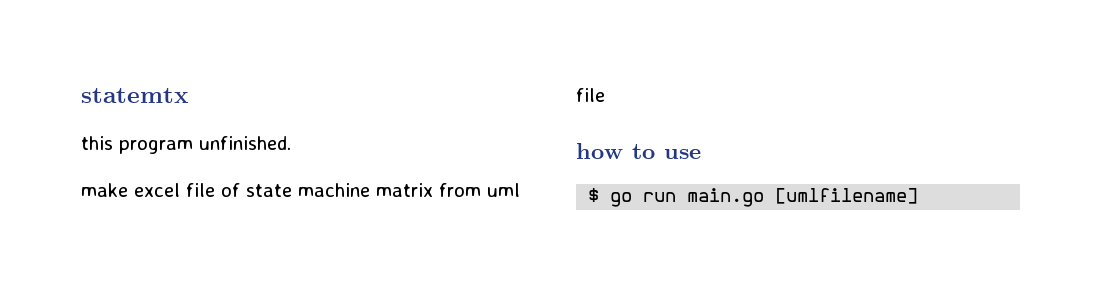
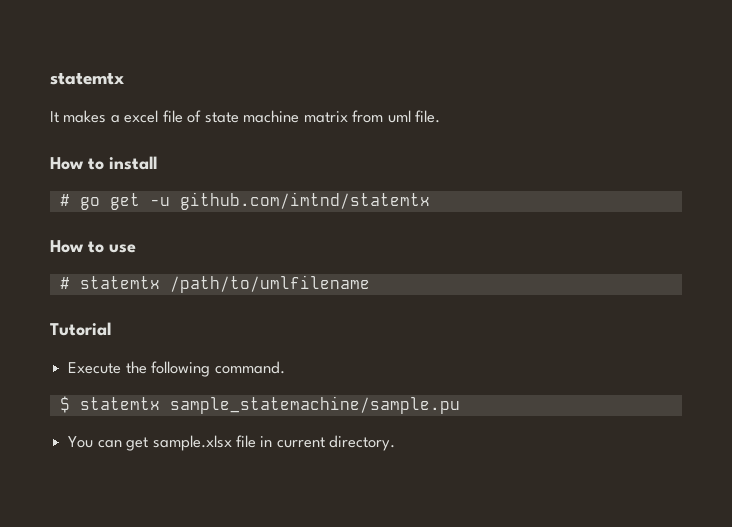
- this program unfinished.
- make excel file of state machine matrix from uml file
- how to use
- $ go run main.go [umlfilename]
+ It makes a excel file of state machine matrix from uml file.
+ How to install
+ # go get -u github.com/imtnd/statemtx
+ How to use
+ # statemtx /path/to/umlfilename
+ Tutorial
+ Execute the following command.
+ $ statemtx sample_statemachine/sample.pu
+ You can get sample.xlsx file in current directory.

